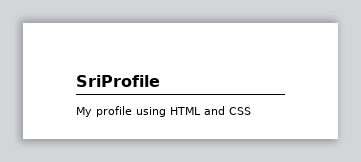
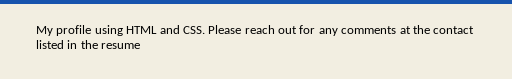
- SriProfile
- My profile using HTML and CSS
+ My profile using HTML and CSS. Please reach out for any comments at the contact listed in the resume

